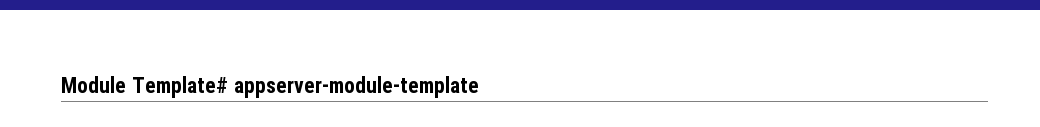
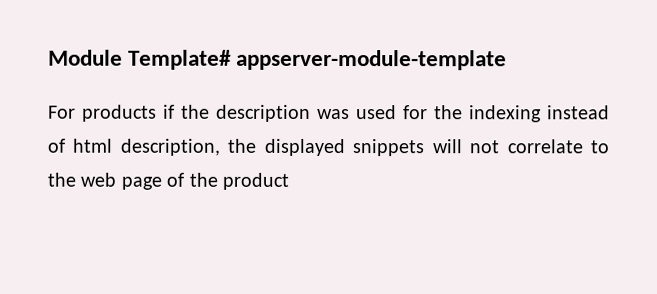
+ For products if the description was used for the indexing instead of html description, the displayed snippets will not correlate to the web page of the product

